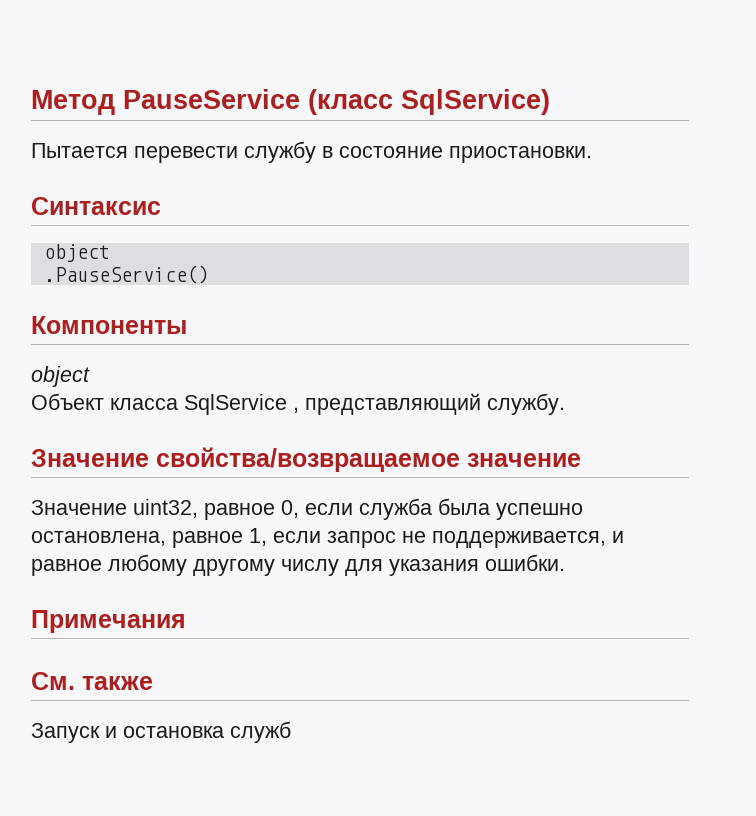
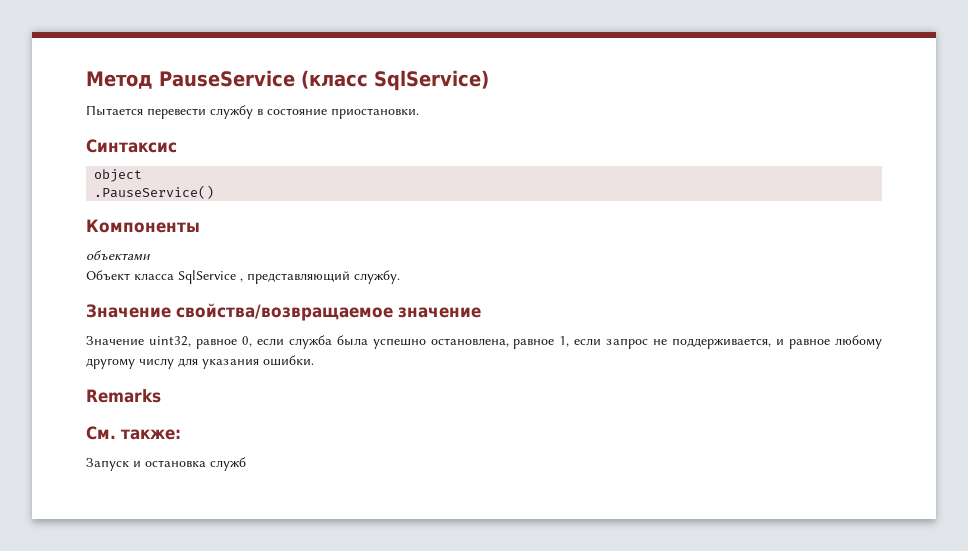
  Компоненты
- object
+ объектами
- Примечания
+ Remarks
- См. также
+ См. также:

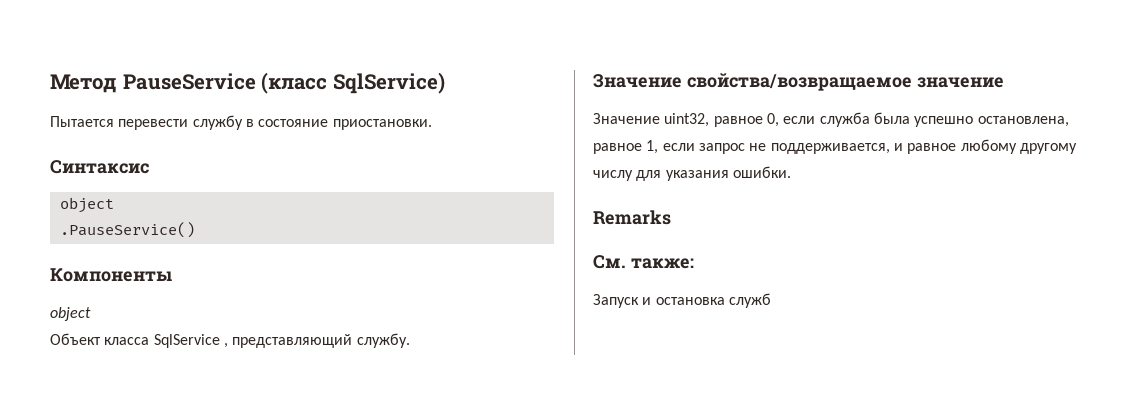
  Компоненты
- объектами
+ object

